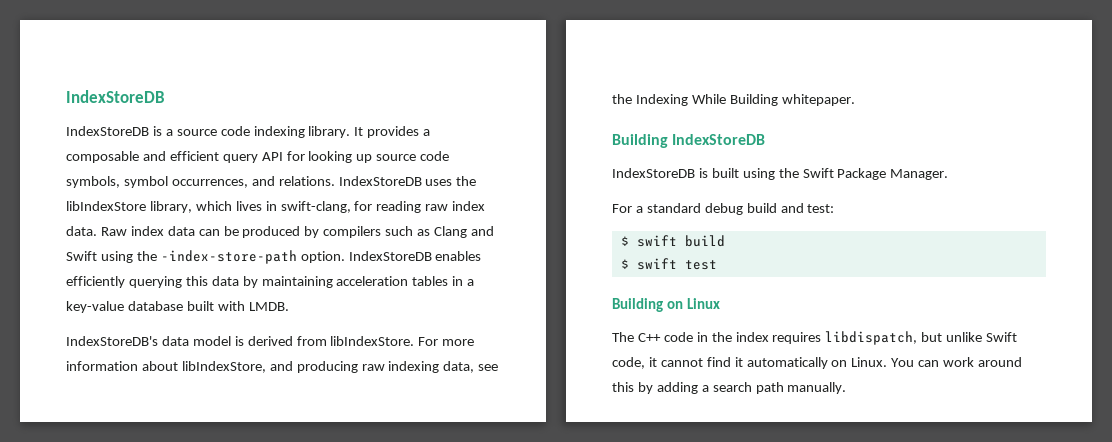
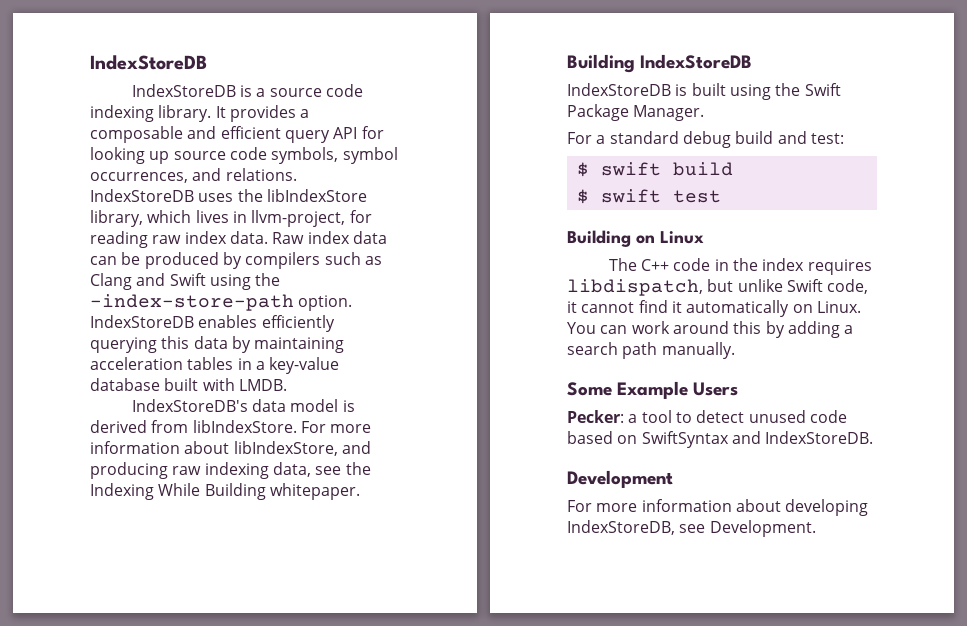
- IndexStoreDB uses the libIndexStore library, which lives in swift-clang, for reading raw index data.
+ IndexStoreDB uses the libIndexStore library, which lives in llvm-project, for reading raw index data.
+ Some Example Users
+ Pecker: a tool to detect unused code based on SwiftSyntax and IndexStoreDB.
+ Development
+ For more information about developing IndexStoreDB, see Development.

